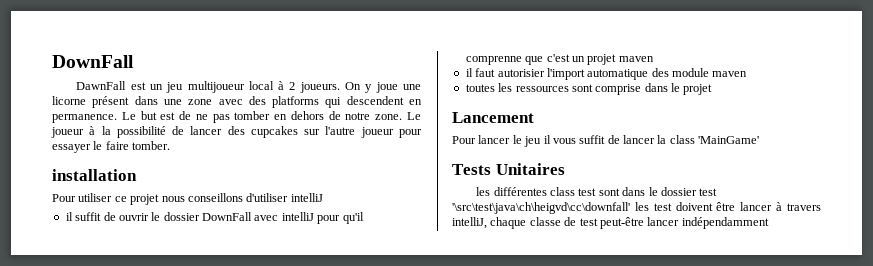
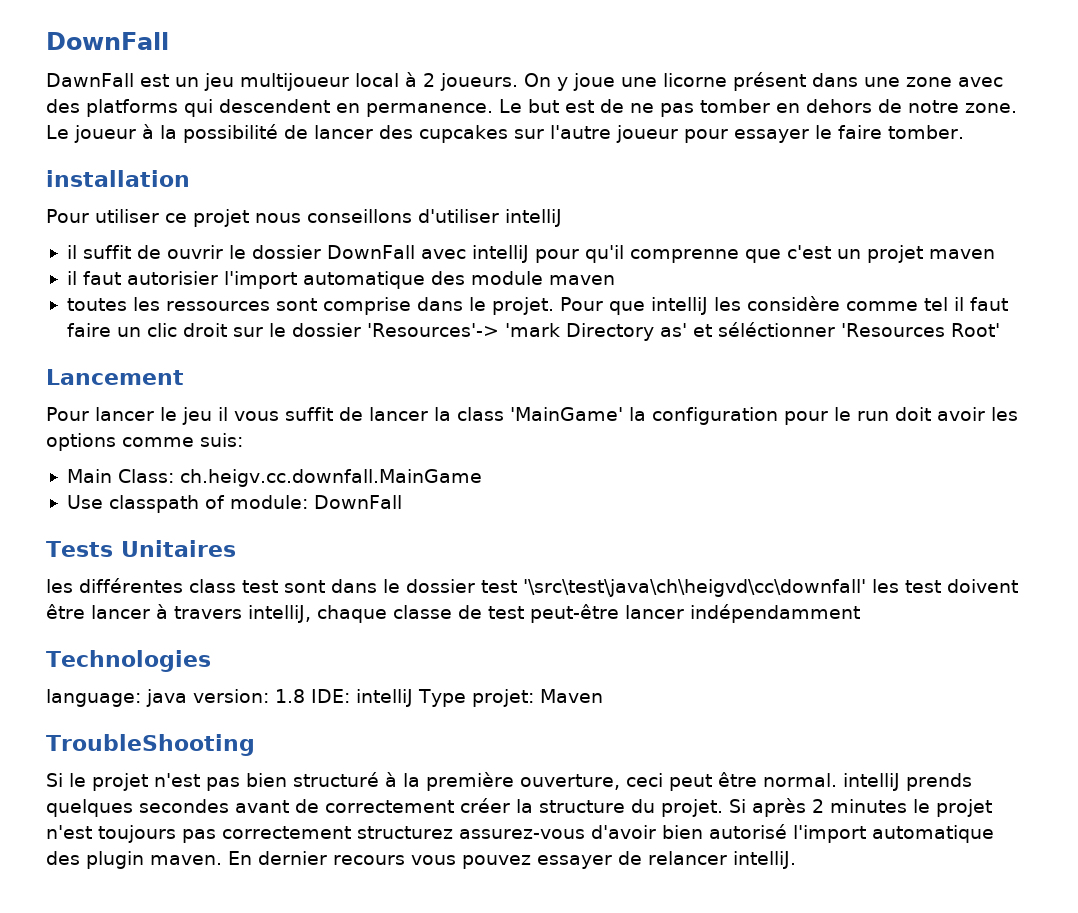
- toutes les ressources sont comprise dans le projet
+ toutes les ressources sont comprise dans le projet. Pour que intelliJ les considère comme tel il faut faire un clic droit sur le dossier 'Resources'-> 'mark Directory as' et séléctionner 'Resources Root'
- Pour lancer le jeu il vous suffit de lancer la class 'MainGame'
+ Pour lancer le jeu il vous suffit de lancer la class 'MainGame' la configuration pour le run doit avoir les options comme suis:
+ Main Class: ch.heigv.cc.downfall.MainGame
+ Use classpath of module: DownFall
+ Technologies
+ language: java version: 1.8 IDE: intelliJ Type projet: Maven
+ TroubleShooting
+ Si le projet n'est pas bien structuré à la première ouverture, ceci peut être normal. intelliJ prends quelques secondes avant de correctement créer la structure du projet. Si après 2 minutes le projet n'est toujours pas correctement structurez assurez-vous d'avoir bien autorisé l'import automatique des plugin maven. En dernier recours vous pouvez essayer de relancer intelliJ.

